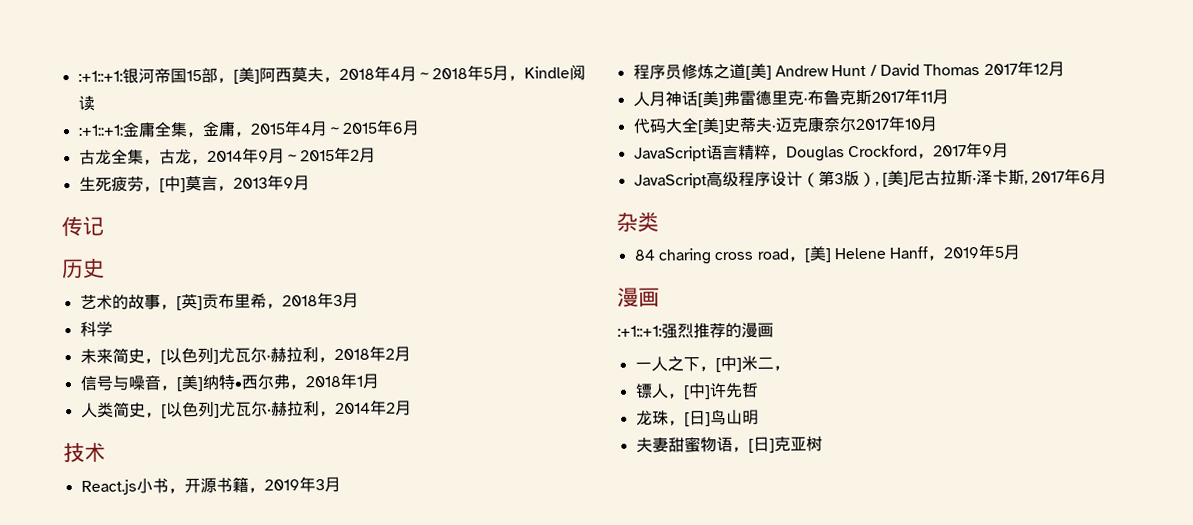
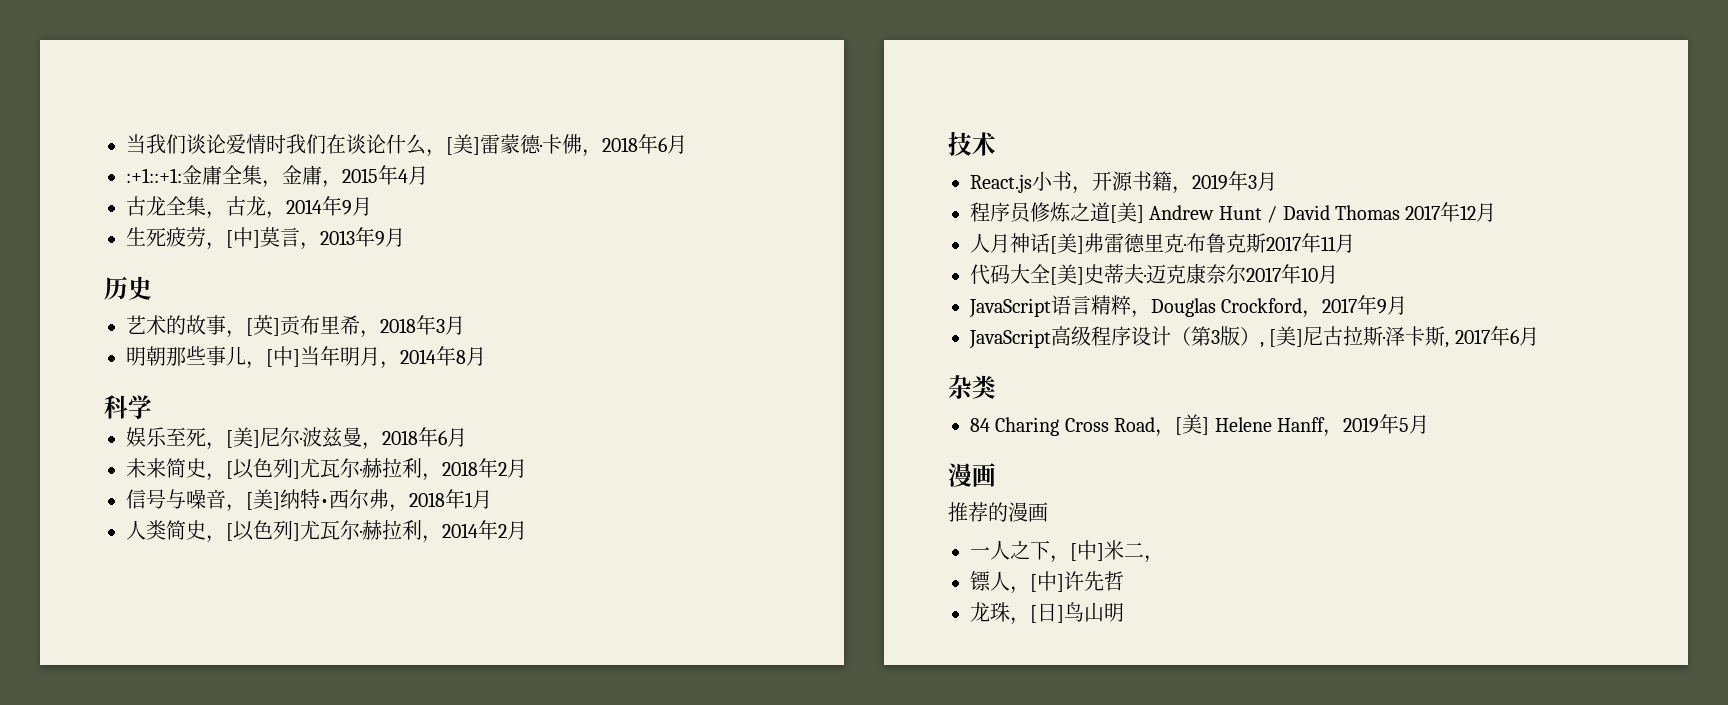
- :+1::+1:银河帝国15部，[美]阿西莫夫，2018年4月～2018年5月，Kindle阅读
+ 当我们谈论爱情时我们在谈论什么，[美]雷蒙德·卡佛，2018年6月
- :+1::+1:金庸全集，金庸，2015年4月～2015年6月
+ :+1::+1:金庸全集，金庸，2015年4月
- 古龙全集，古龙，2014年9月～2015年2月
+ 古龙全集，古龙，2014年9月
- 传记
+ 明朝那些事儿，[中]当年明月，2014年8月
  科学
+ 娱乐至死，[美]尼尔·波兹曼，2018年6月
- 84 charing cross road，[美] Helene Hanff，2019年5月
+ 84 Charing Cross Road，[美] Helene Hanff，2019年5月
- :+1::+1:强烈推荐的漫画
+ 推荐的漫画
- 夫妻甜蜜物语，[日]克亚树

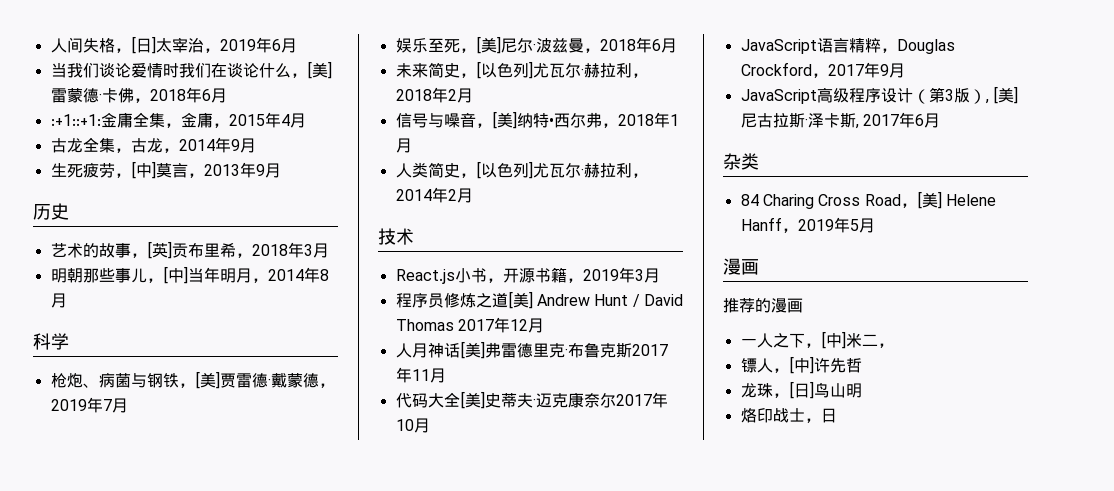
+ 人间失格，[日]太宰治，2019年6月
+ 枪炮、病菌与钢铁，[美]贾雷德·戴蒙德，2019年7月
+ 烙印战士，日

